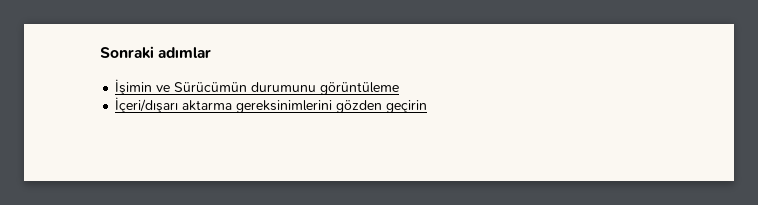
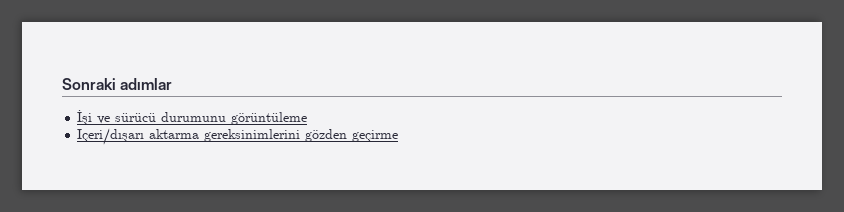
- İşimin ve Sürücümün durumunu görüntüleme
+ İşi ve sürücü durumunu görüntüleme
- İçeri/dışarı aktarma gereksinimlerini gözden geçirin
+ Içeri/dışarı aktarma gereksinimlerini gözden geçirme

